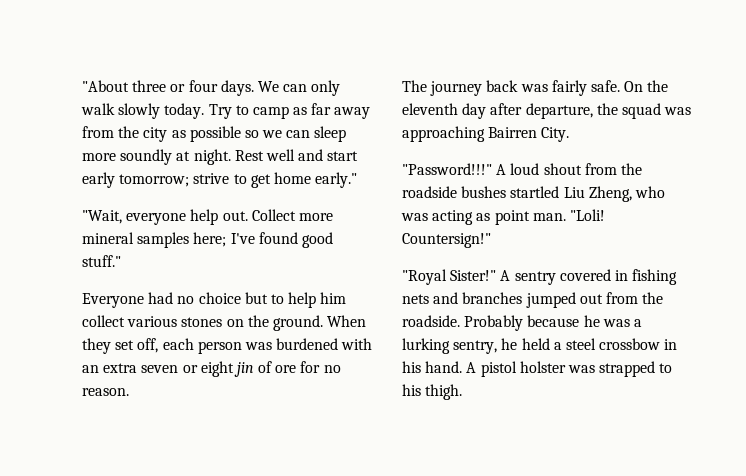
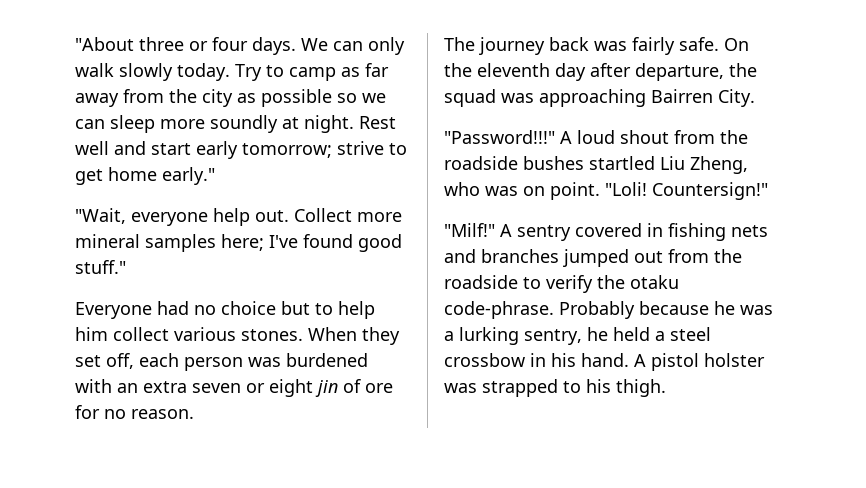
- Everyone had no choice but to help him collect various stones on the ground.
+ Everyone had no choice but to help him collect various stones.
- A loud shout from the roadside bushes startled Liu Zheng, who was acting as point man.
+ A loud shout from the roadside bushes startled Liu Zheng, who was on point.
- "Royal Sister!"
+ "Milf!"
- A sentry covered in fishing nets and branches jumped out from the roadside.
+ A sentry covered in fishing nets and branches jumped out from the roadside to verify the otaku code-phrase.

